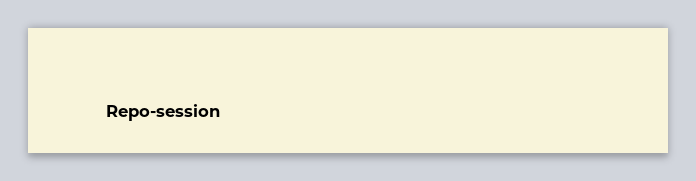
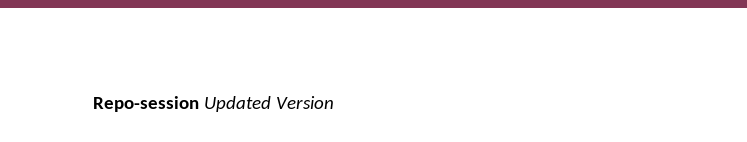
- Repo-session
+ Repo-session Updated Version

